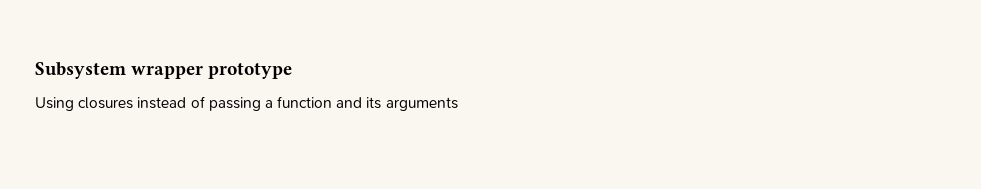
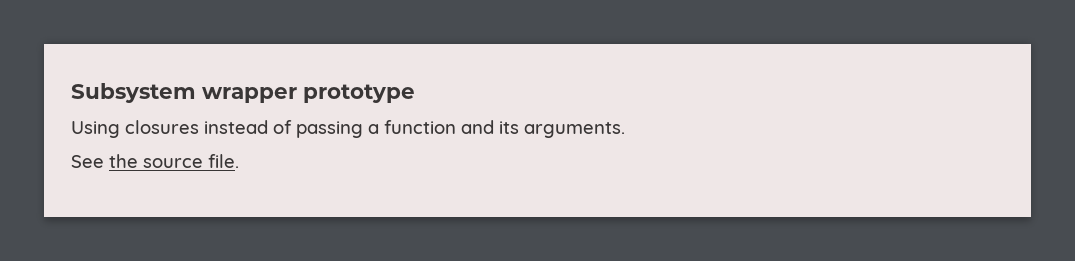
- Using closures instead of passing a function and its arguments
+ Using closures instead of passing a function and its arguments.
+ See the source file.

